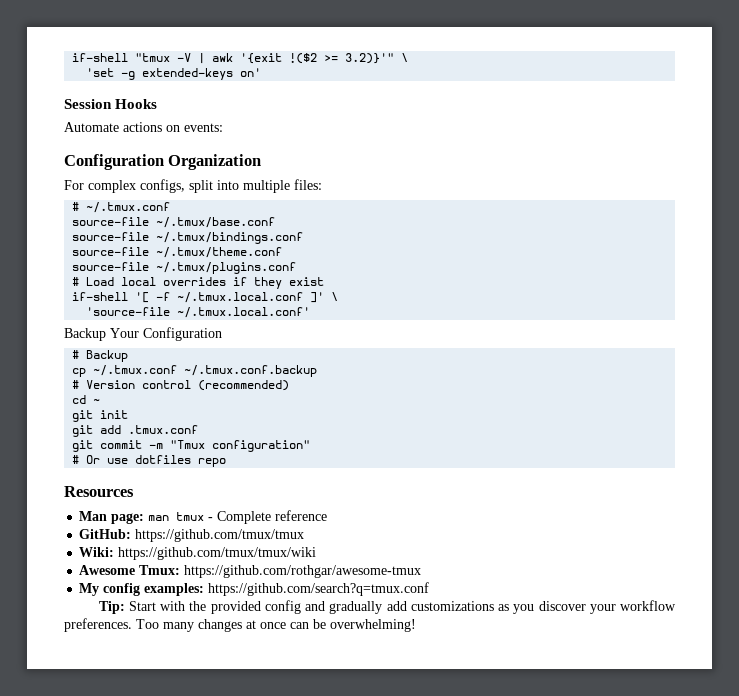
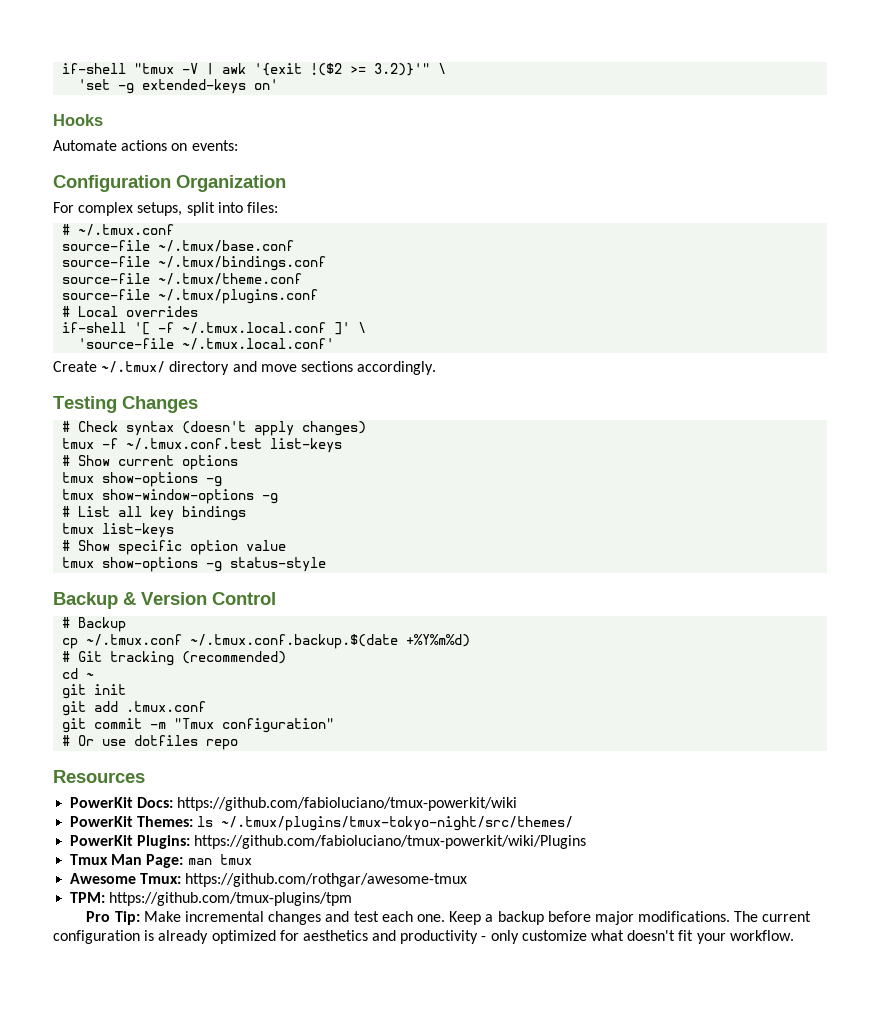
- Session Hooks
+ Hooks
- For complex configs, split into multiple files:
+ For complex setups, split into files:
- # Load local overrides if they exist
+ # Local overrides
- Backup Your Configuration
+ Create ~/.tmux/ directory and move sections accordingly.
+ Testing Changes
+ # Check syntax (doesn't apply changes)
+ tmux -f ~/.tmux.conf.test list-keys
+ # Show current options
+ tmux show-options -g
+ tmux show-window-options -g
+ # List all key bindings
+ tmux list-keys
+ # Show specific option value
+ tmux show-options -g status-style
+ Backup & Version Control
- cp ~/.tmux.conf ~/.tmux.conf.backup
- # Version control (recommended)
+ cp ~/.tmux.conf ~/.tmux.conf.backup.$(date +%Y%m%d)
+ # Git tracking (recommended)
- Man page: man tmux - Complete reference
- GitHub: https://github.com/tmux/tmux
- Wiki: https://github.com/tmux/tmux/wiki
+ PowerKit Docs: https://github.com/fabioluciano/tmux-powerkit/wiki
+ PowerKit Themes: ls ~/.tmux/plugins/tmux-tokyo-night/src/themes/
+ PowerKit Plugins: https://github.com/fabioluciano/tmux-powerkit/wiki/Plugins
+ Tmux Man Page: man tmux
  Awesome Tmux: https://github.com/rothgar/awesome-tmux
- My config examples: https://github.com/search?q=tmux.conf
- Tip: Start with the provided config and gradually add customizations as you discover your workflow preferences. Too many changes at once can be overwhelming!
+ TPM: https://github.com/tmux-plugins/tpm
+ Pro Tip: Make incremental changes and test each one. Keep a backup before major modifications. The current configuration is already optimized for aesthetics and productivity - only customize what doesn't fit your workflow.

